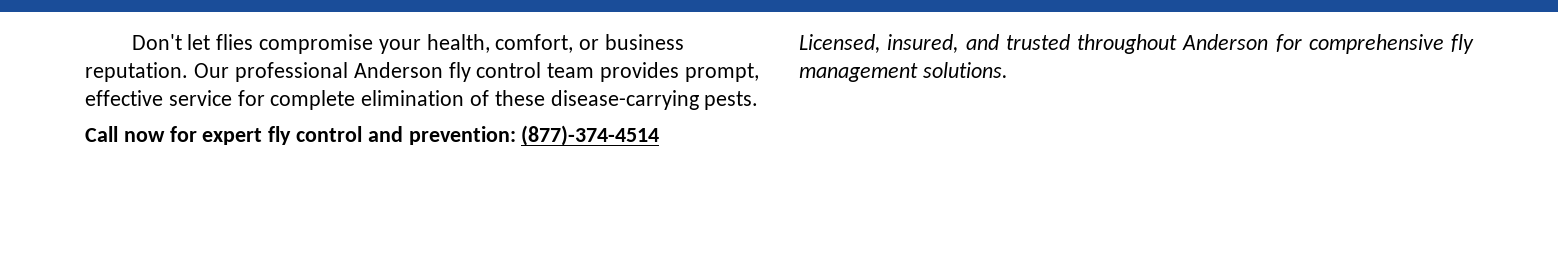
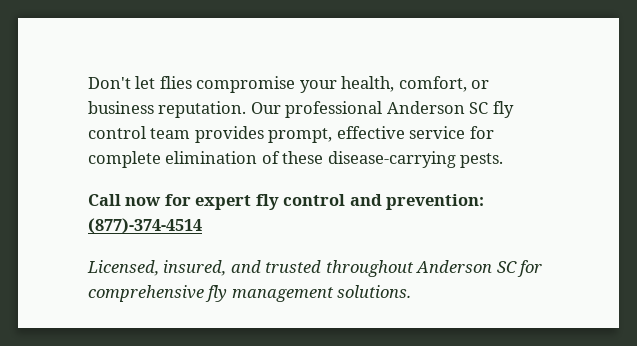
- Our professional Anderson fly control team provides prompt, effective service for complete elimination of these disease-carrying pests.
+ Our professional Anderson SC fly control team provides prompt, effective service for complete elimination of these disease-carrying pests.
- Licensed, insured, and trusted throughout Anderson for comprehensive fly management solutions.
+ Licensed, insured, and trusted throughout Anderson SC for comprehensive fly management solutions.

